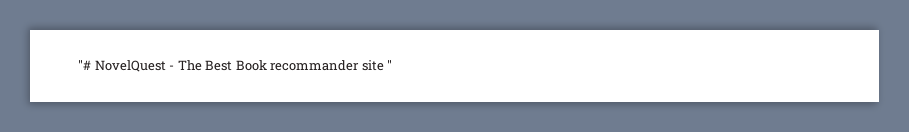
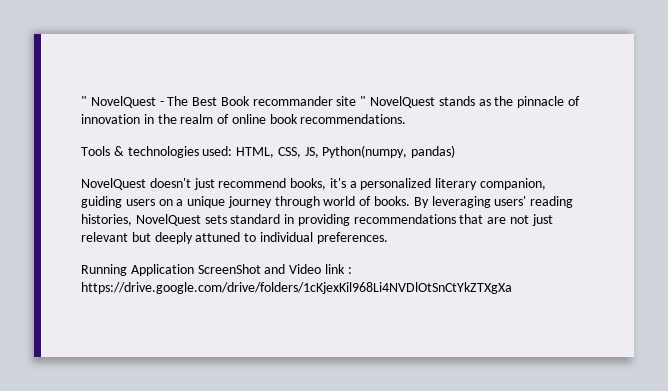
- "# NovelQuest - The Best Book recommander site "
+ " NovelQuest - The Best Book recommander site " NovelQuest stands as the pinnacle of innovation in the realm of online book recommendations.
+ Tools & technologies used: HTML, CSS, JS, Python(numpy, pandas)
+ NovelQuest doesn't just recommend books, it's a personalized literary companion, guiding users on a unique journey through world of books. By leveraging users' reading histories, NovelQuest sets standard in providing recommendations that are not just relevant but deeply attuned to individual preferences.
+ Running Application ScreenShot and Video link : https://drive.google.com/drive/folders/1cKjexKil968Li4NVDlOtSnCtYkZTXgXa

